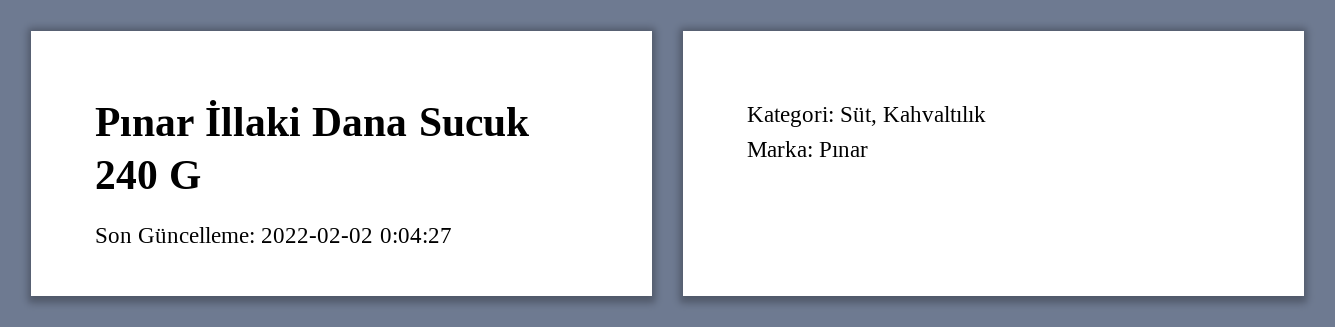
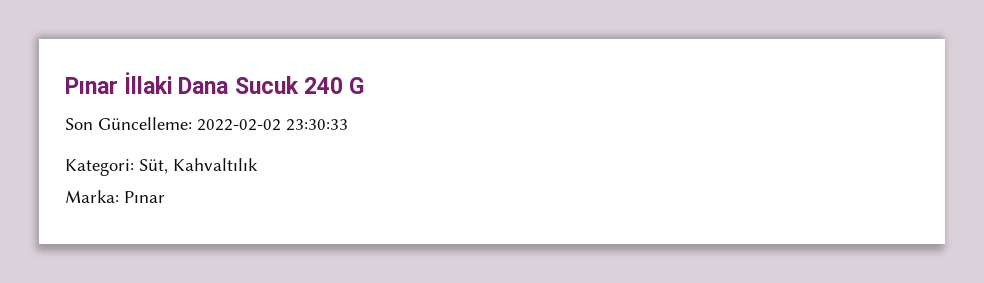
- Son Güncelleme: 2022-02-02 0:04:27
+ Son Güncelleme: 2022-02-02 23:30:33

